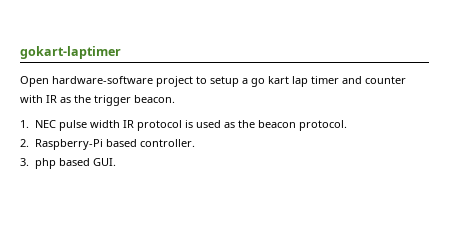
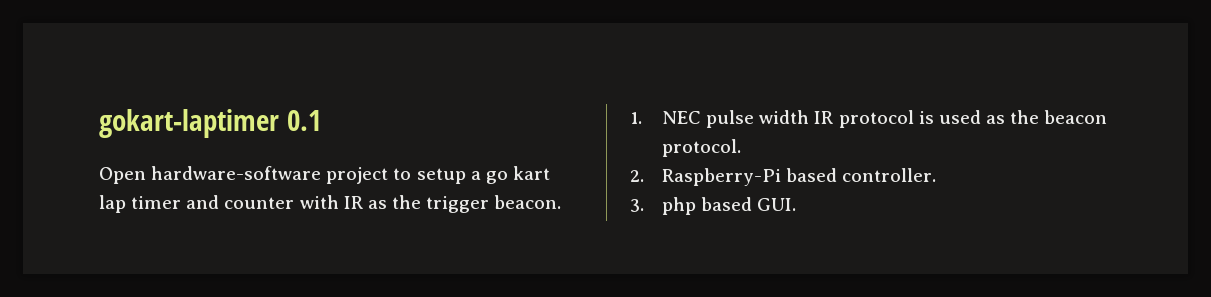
- gokart-laptimer
+ gokart-laptimer 0.1

